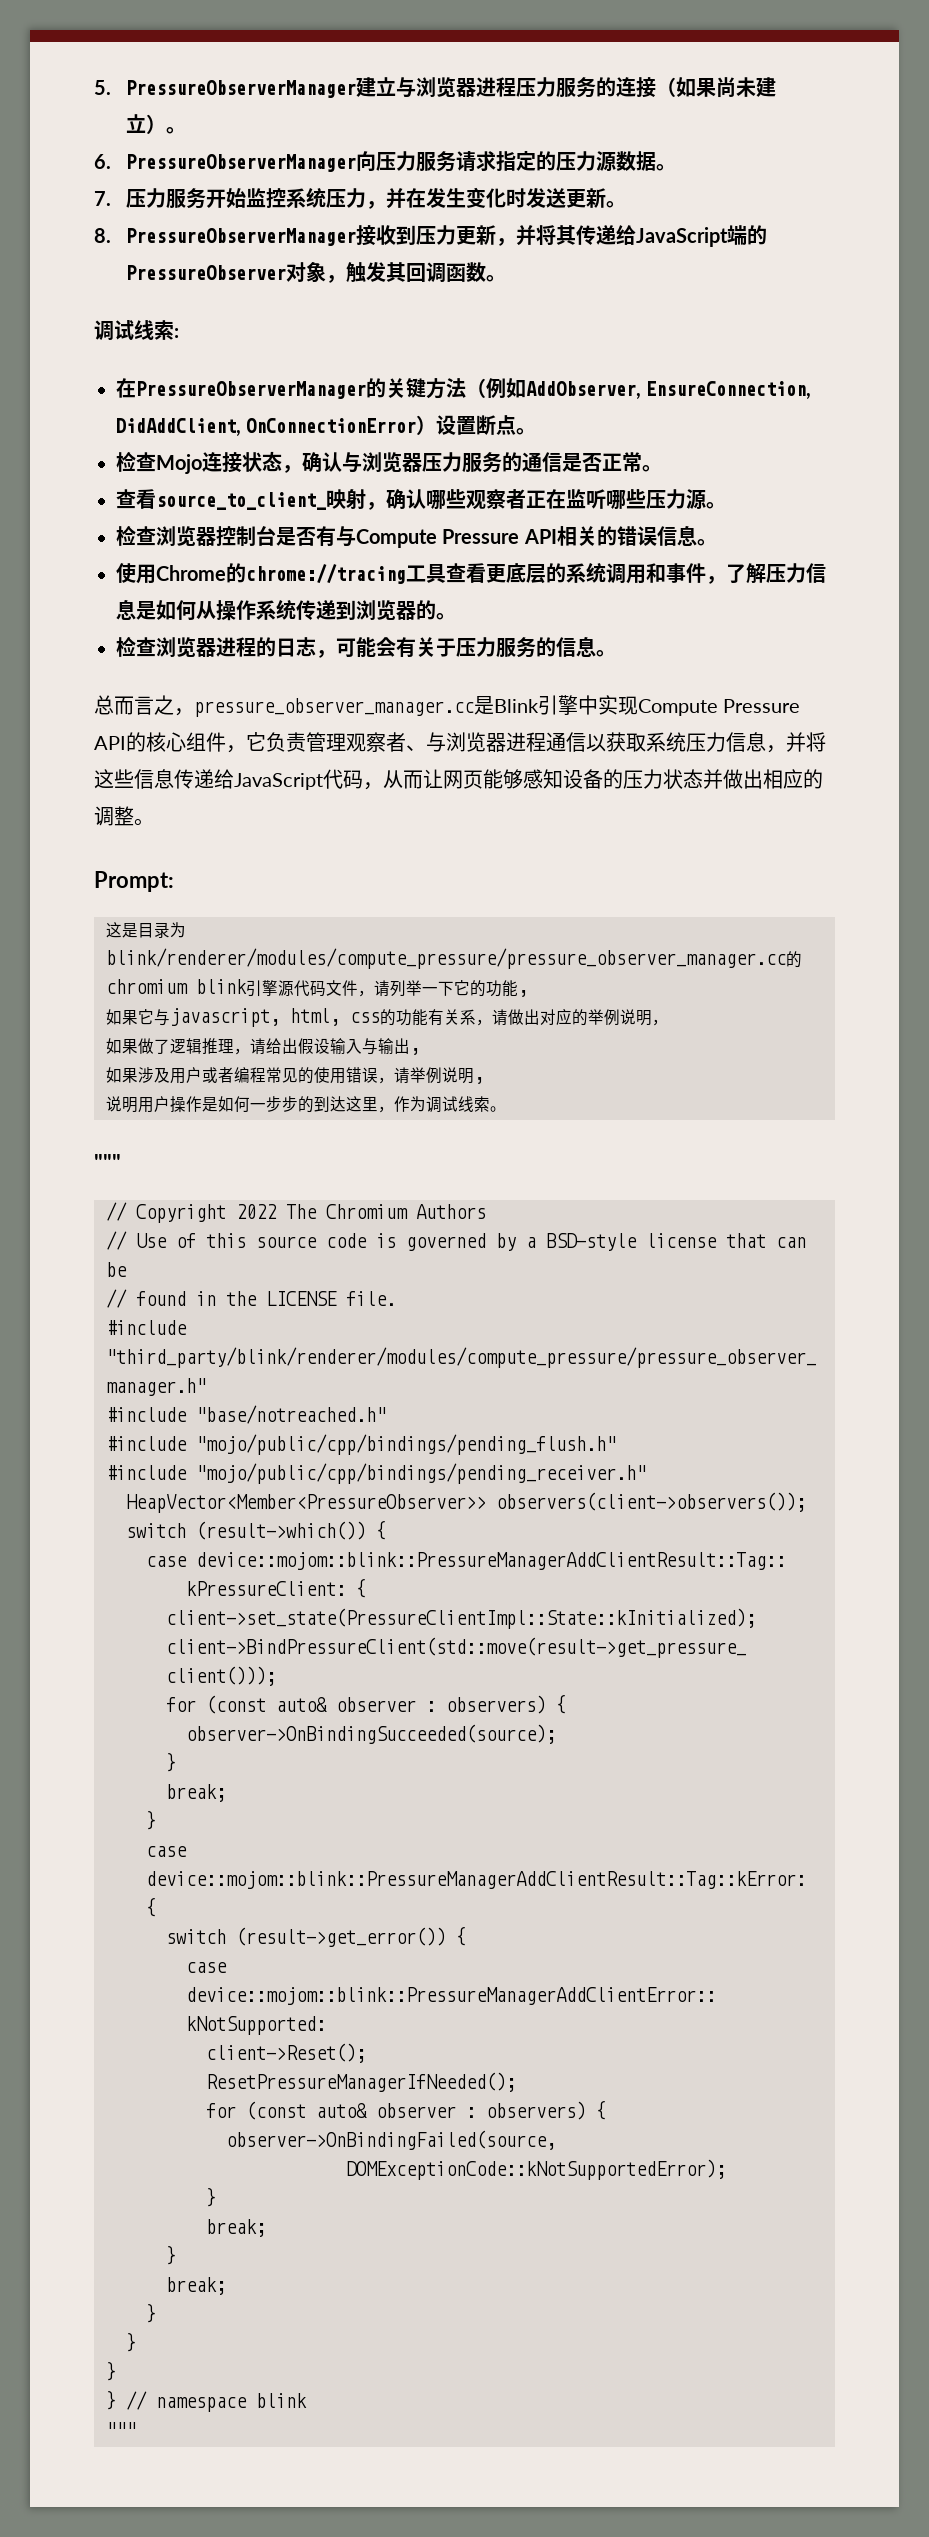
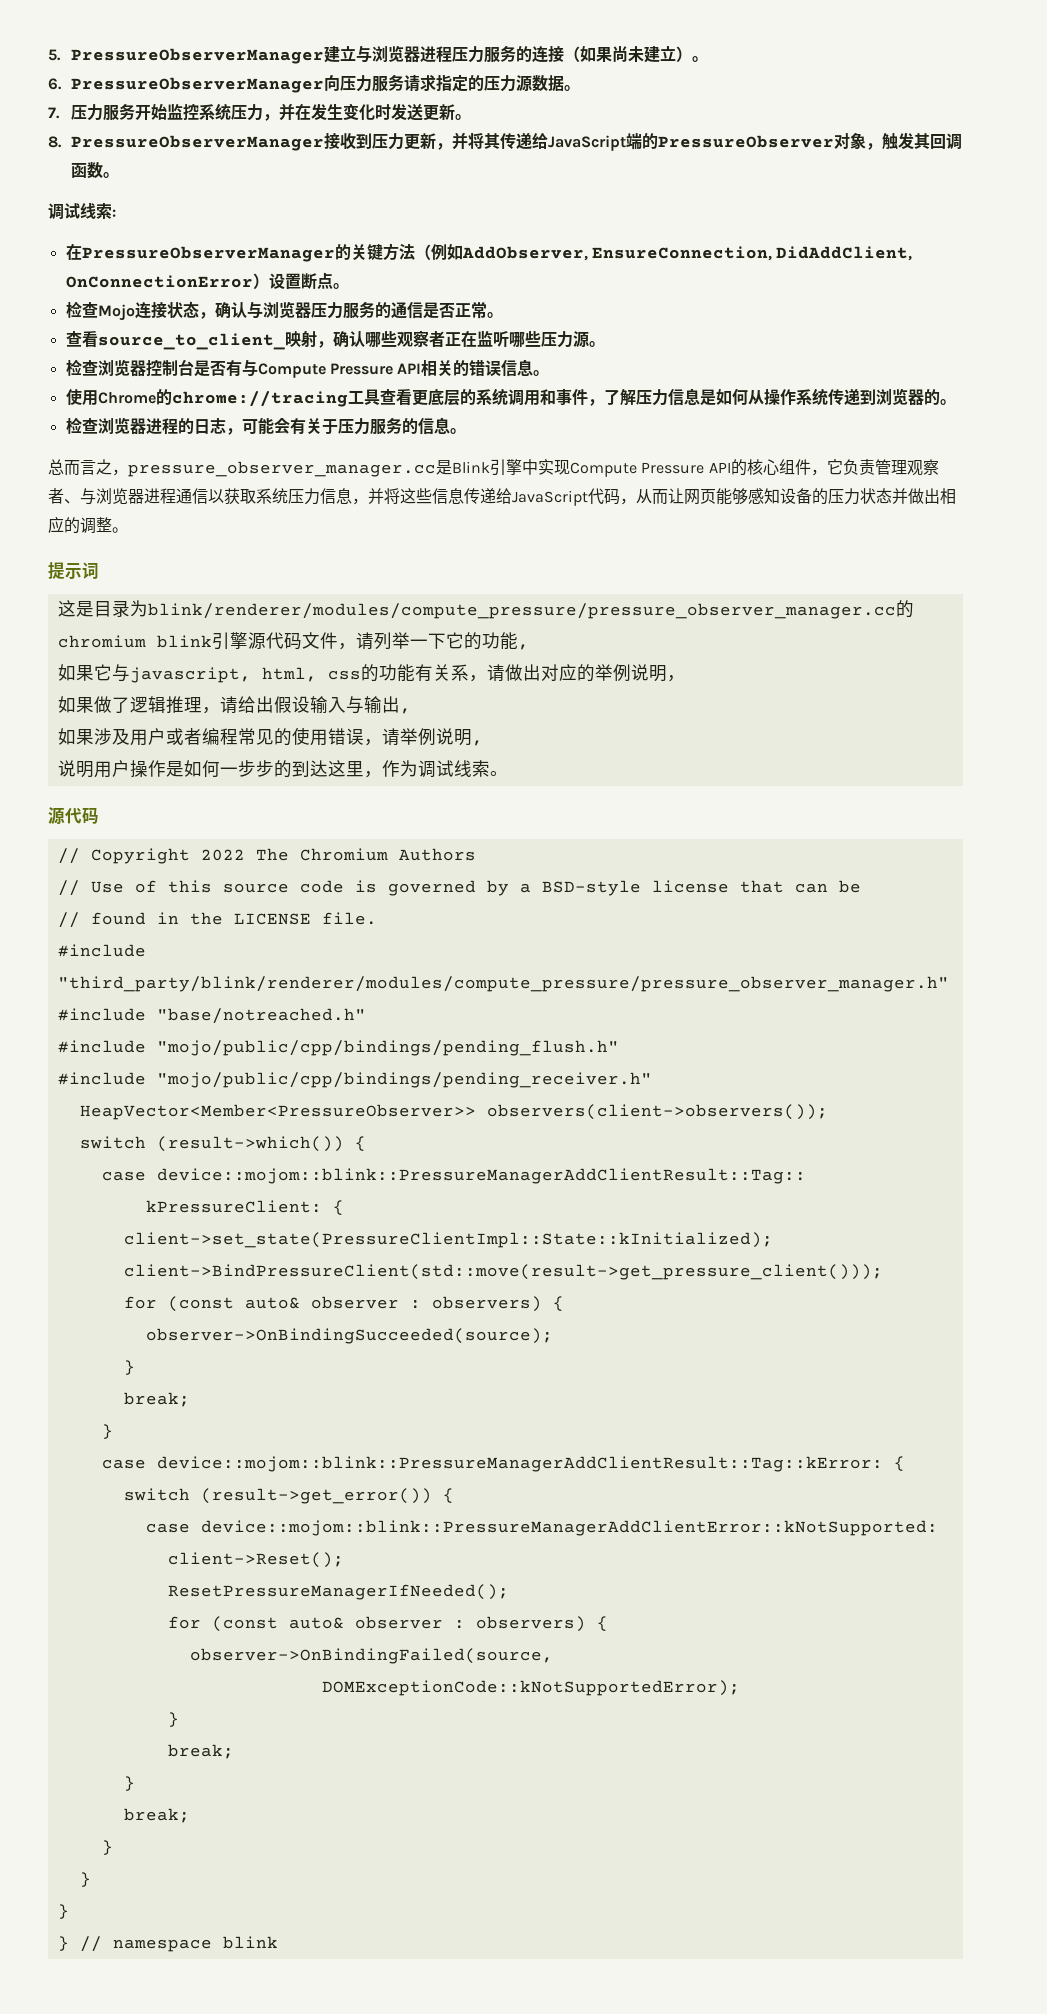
- Prompt:
+ 提示词
  说明用户操作是如何一步步的到达这里，作为调试线索。
- """
+ 源代码
  } // namespace blink
- """

